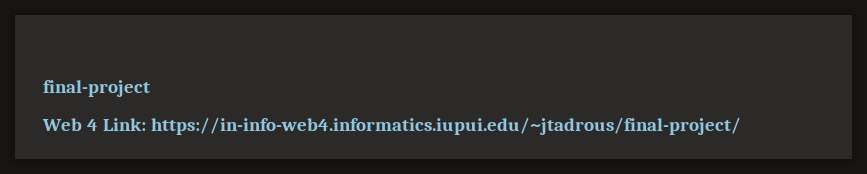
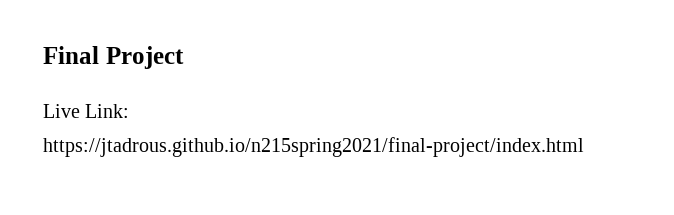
- final-project
- Web 4 Link: https://in-info-web4.informatics.iupui.edu/~jtadrous/final-project/
+ Final Project
+ Live Link: https://jtadrous.github.io/n215spring2021/final-project/index.html

